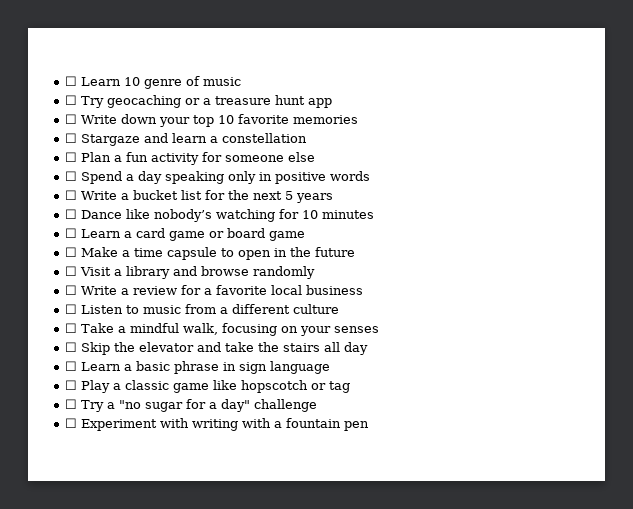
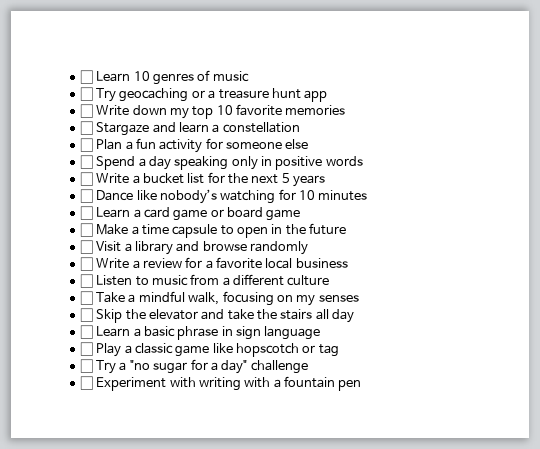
- ☐ Learn 10 genre of music
+ ☐ Learn 10 genres of music
- ☐ Write down your top 10 favorite memories
+ ☐ Write down my top 10 favorite memories
- ☐ Take a mindful walk, focusing on your senses
+ ☐ Take a mindful walk, focusing on my senses

